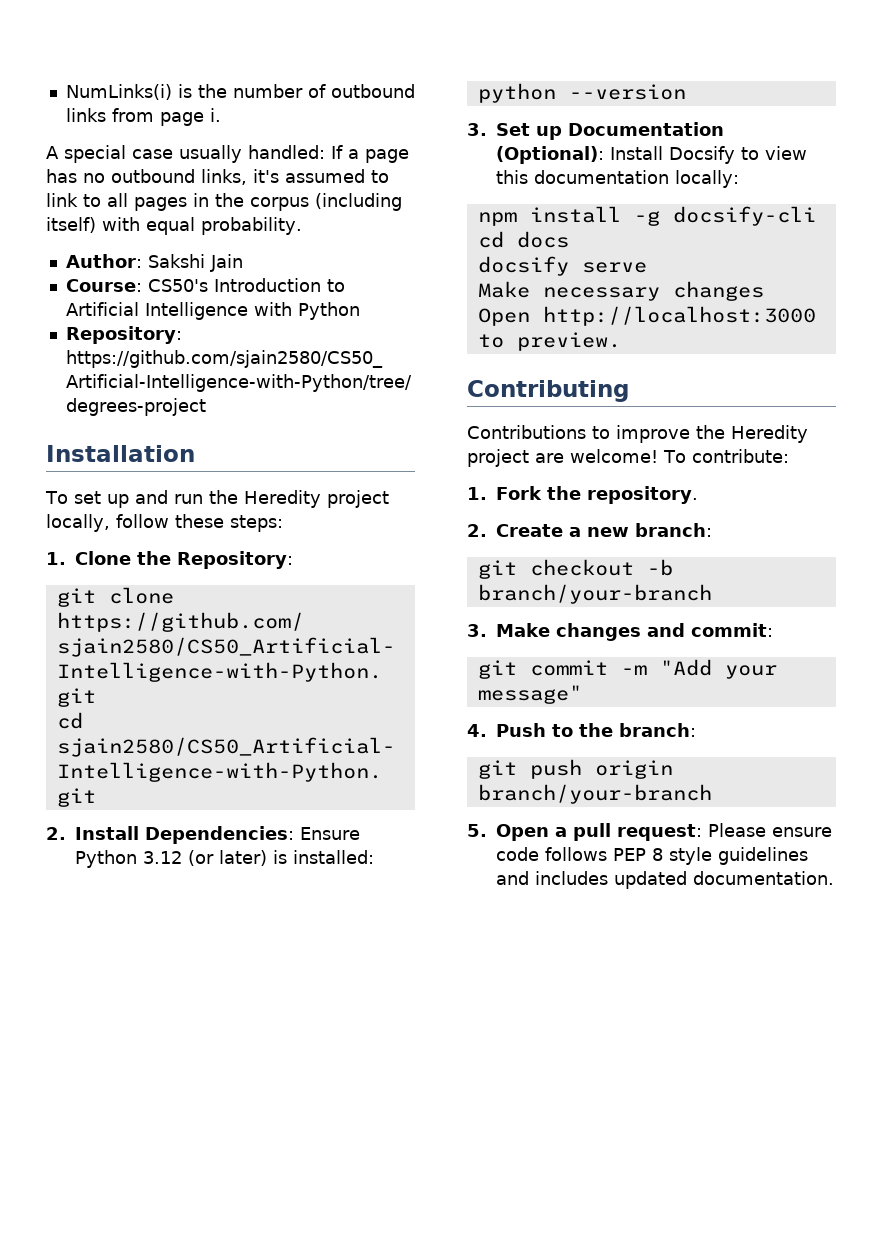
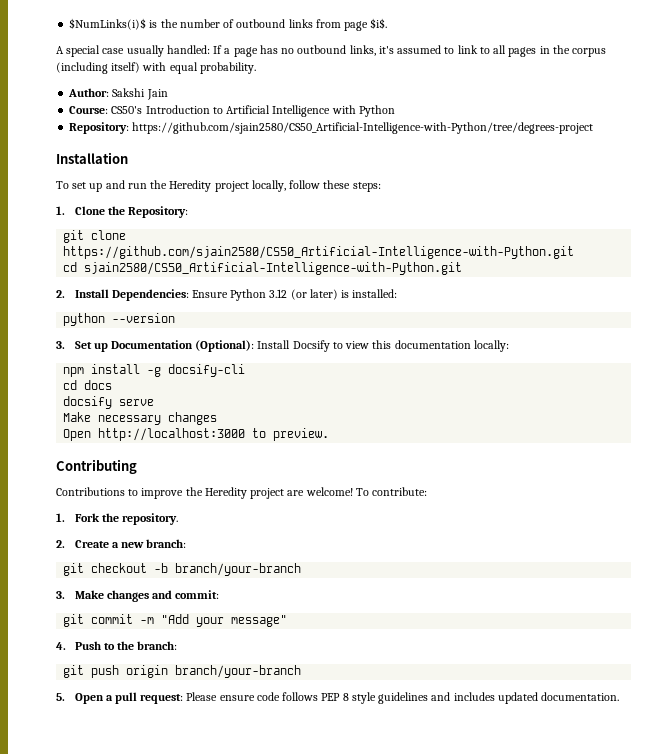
- NumLinks(i) is the number of outbound links from page i.
+ $NumLinks(i)$ is the number of outbound links from page $i$.

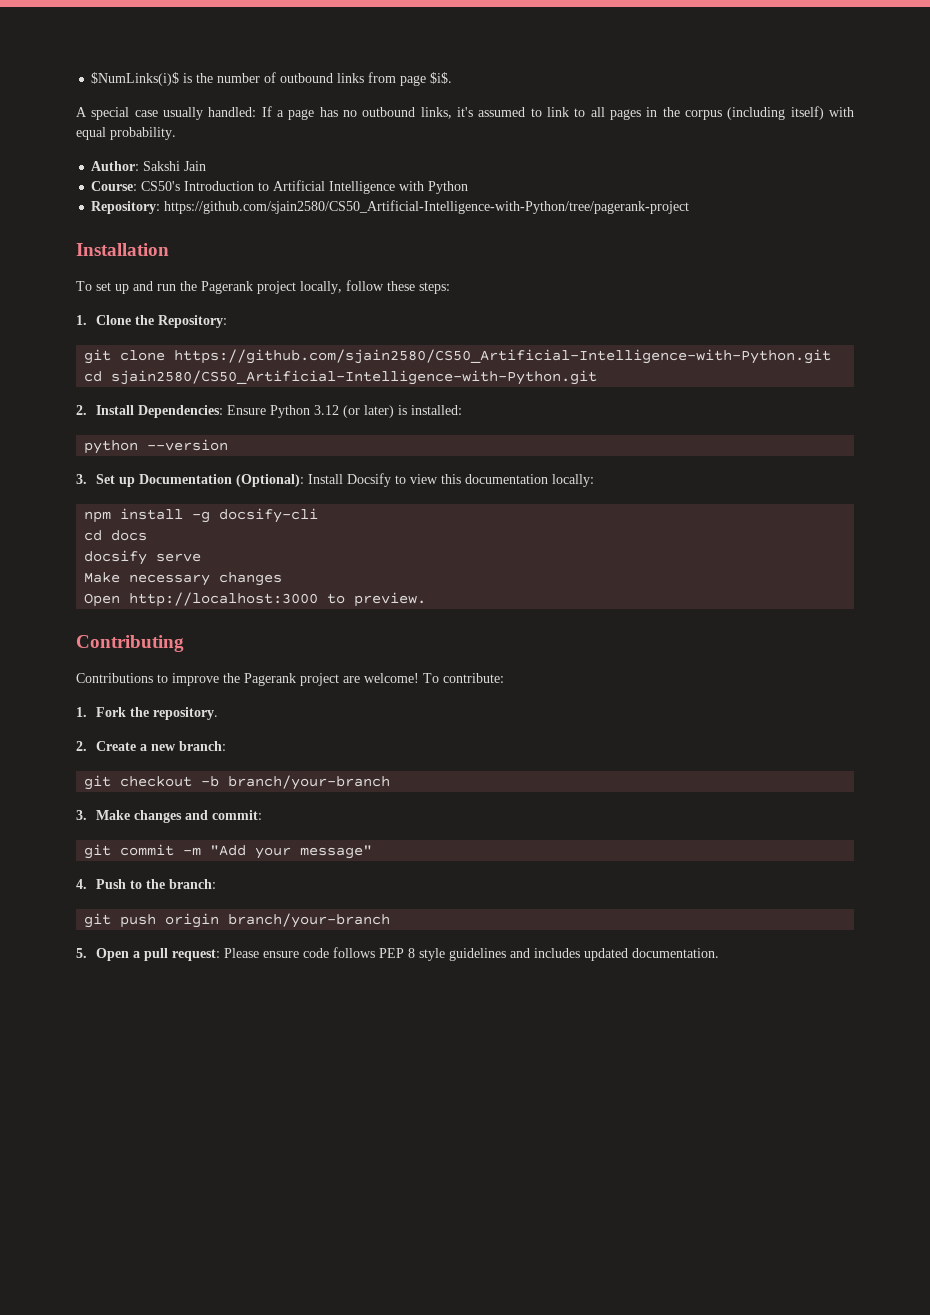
- Repository: https://github.com/sjain2580/CS50_Artificial-Intelligence-with-Python/tree/degrees-project
+ Repository: https://github.com/sjain2580/CS50_Artificial-Intelligence-with-Python/tree/pagerank-project
- To set up and run the Heredity project locally, follow these steps:
+ To set up and run the Pagerank project locally, follow these steps:
- Contributions to improve the Heredity project are welcome!
+ Contributions to improve the Pagerank project are welcome!

